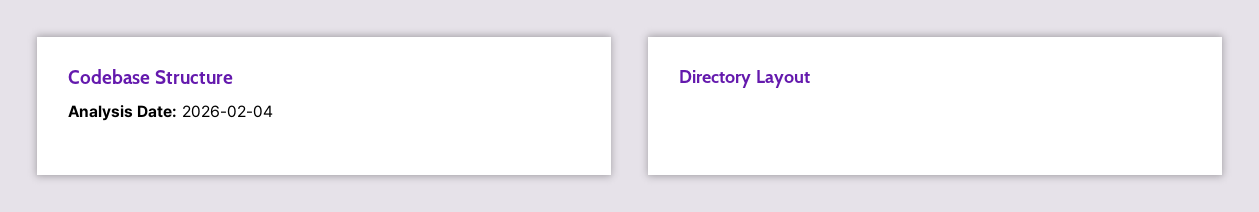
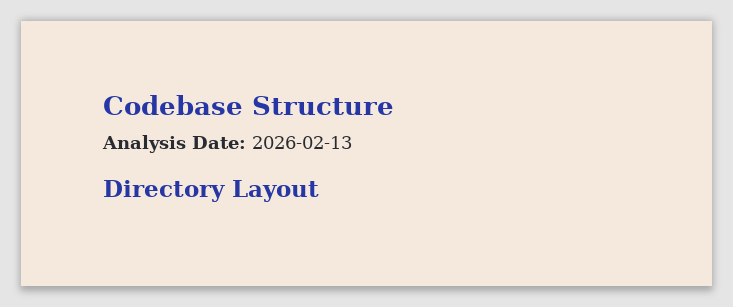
- Analysis Date: 2026-02-04
+ Analysis Date: 2026-02-13

